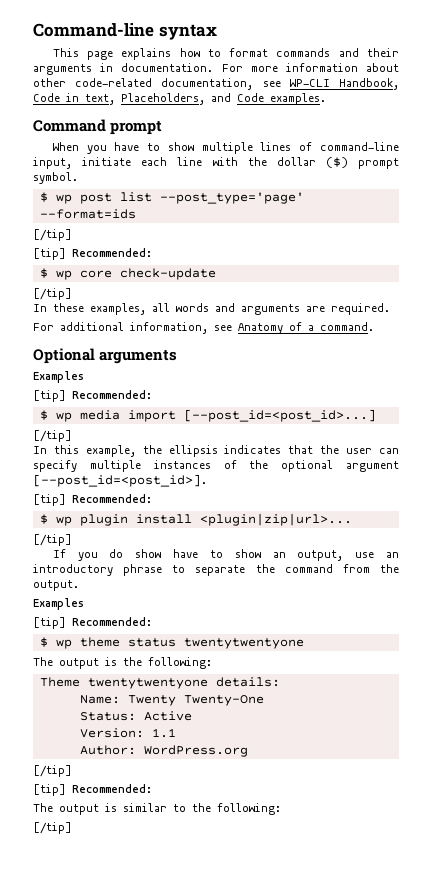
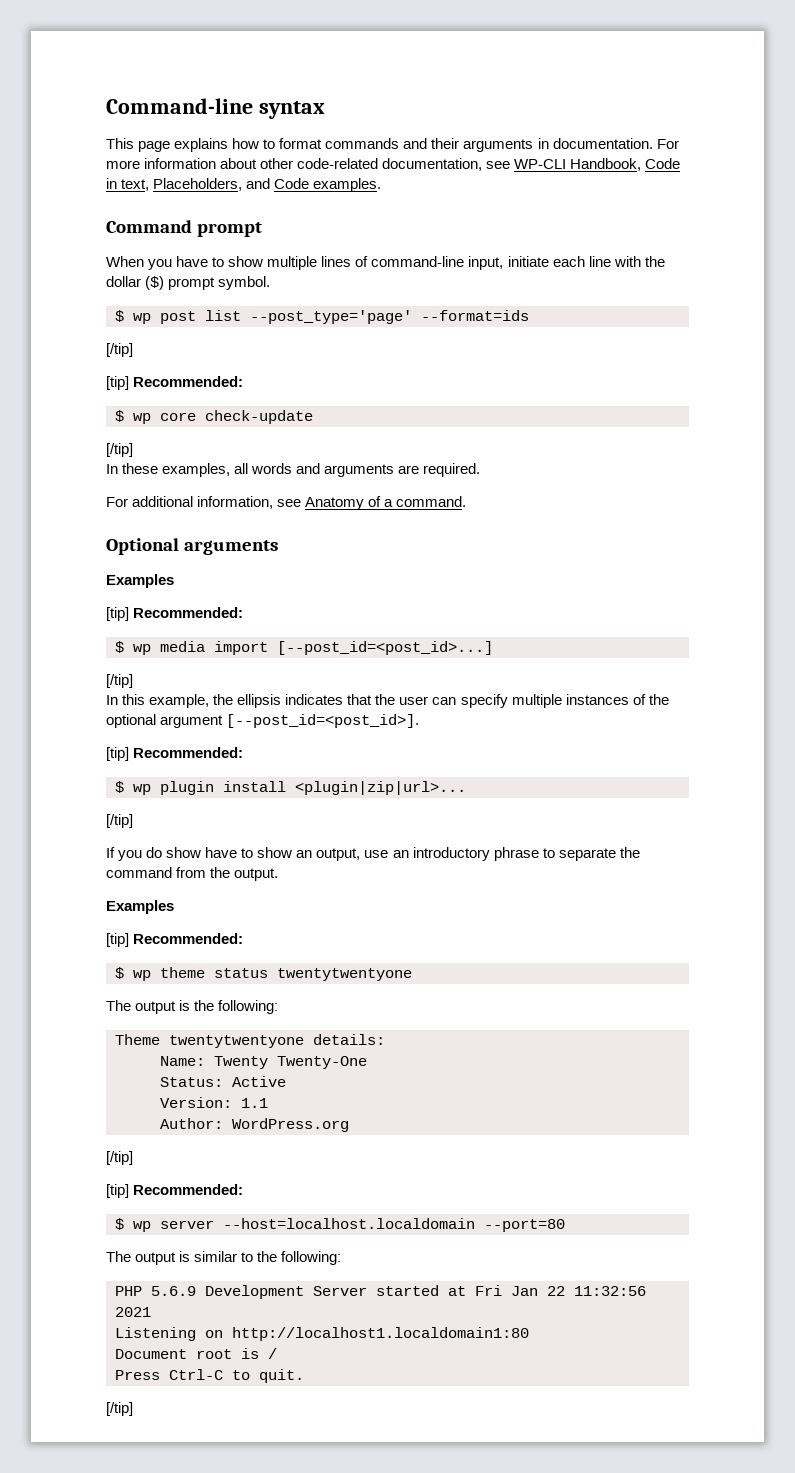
+ $ wp server --host=localhost.localdomain --port=80
+ PHP 5.6.9 Development Server started at Fri Jan 22 11:32:56 2021
+ Listening on http://localhost1.localdomain1:80
+ Document root is /
+ Press Ctrl-C to quit.

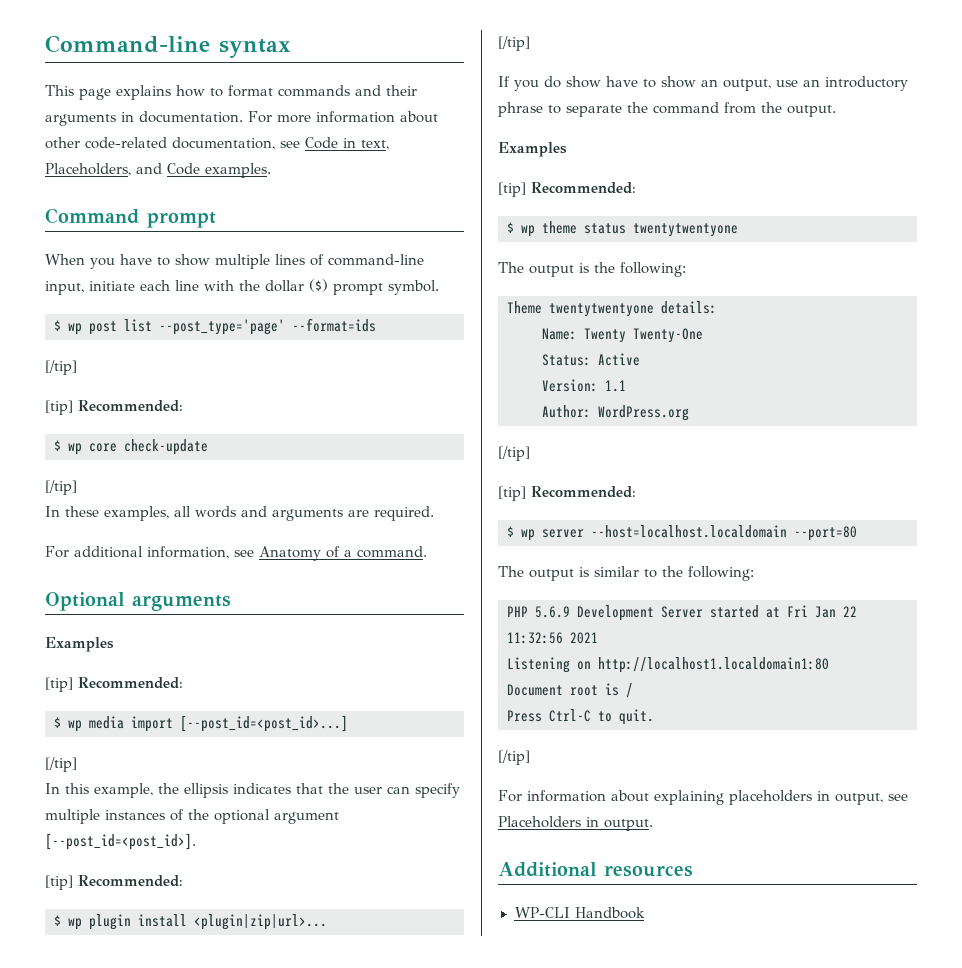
- For more information about other code-related documentation, see WP-CLI Handbook, Code in text, Placeholders, and Code examples.
+ For more information about other code-related documentation, see Code in text, Placeholders, and Code examples.
+ For information about explaining placeholders in output, see Placeholders in output.
+ Additional resources
+ WP-CLI Handbook

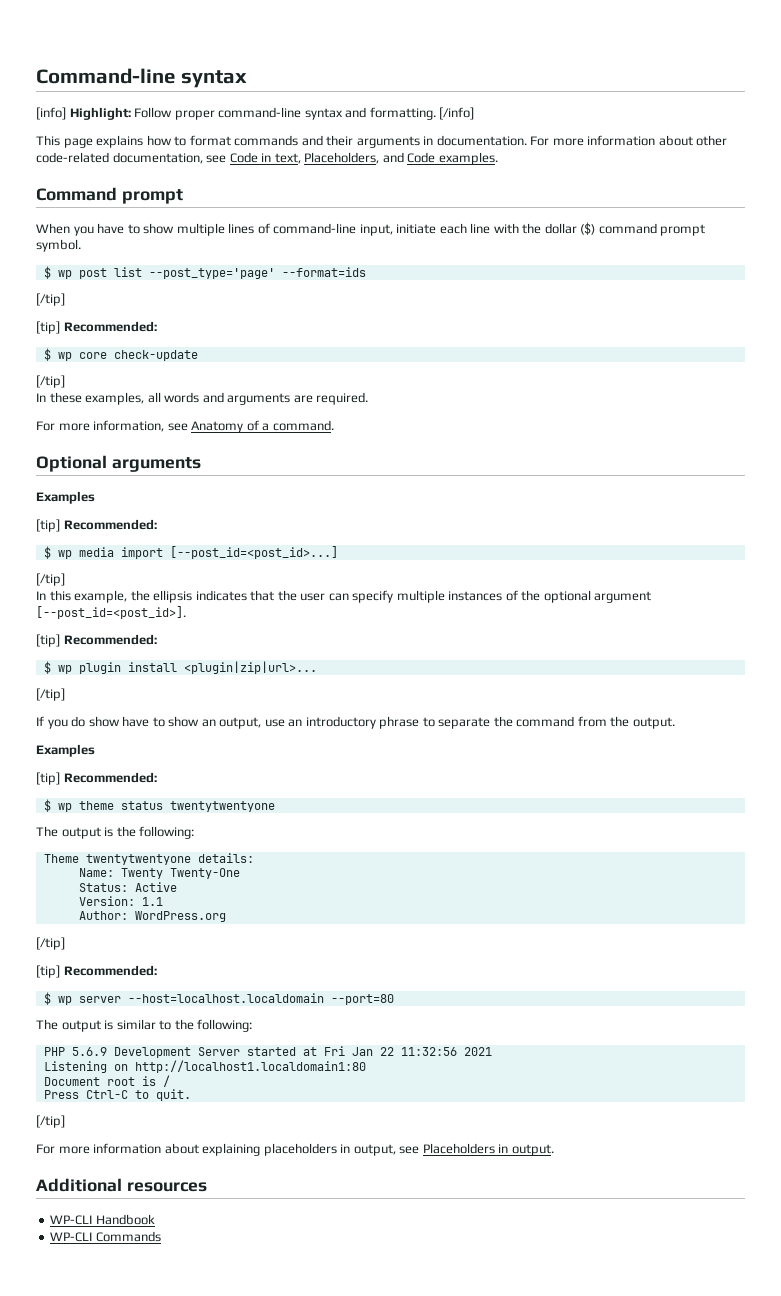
+ [info] Highlight: Follow proper command-line syntax and formatting. [/info]
- When you have to show multiple lines of command-line input, initiate each line with the dollar ($) prompt symbol.
+ When you have to show multiple lines of command-line input, initiate each line with the dollar ($) command prompt symbol.
- For additional information, see Anatomy of a command.
+ For more information, see Anatomy of a command.
- For information about explaining placeholders in output, see Placeholders in output.
+ For more information about explaining placeholders in output, see Placeholders in output.
+ WP-CLI Commands

